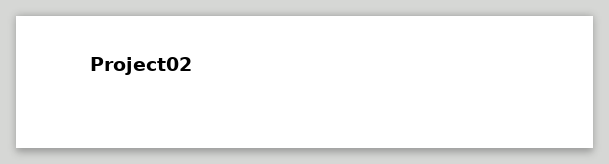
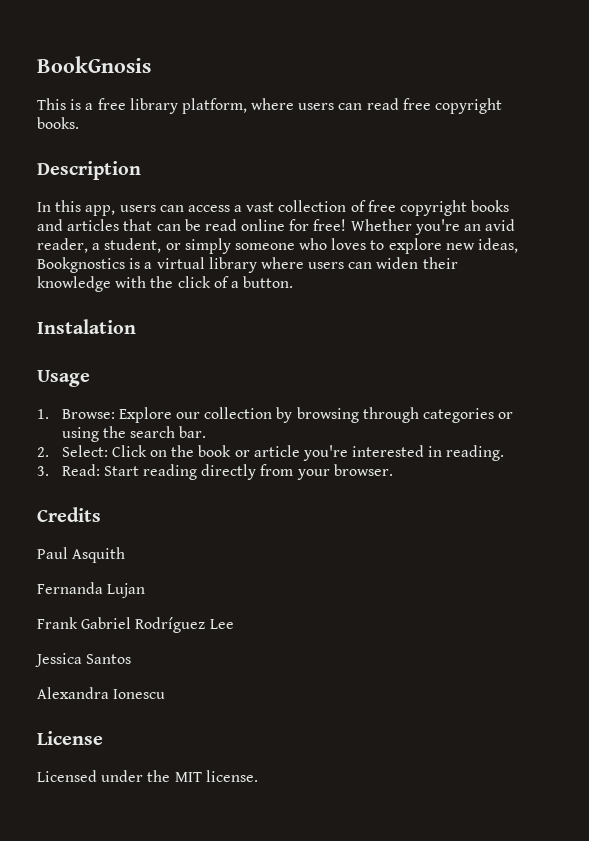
- Project02
+ BookGnosis
+ This is a free library platform, where users can read free copyright books.
+ Description
+ In this app, users can access a vast collection of free copyright books and articles that can be read online for free! Whether you're an avid reader, a student, or simply someone who loves to explore new ideas, Bookgnostics is a virtual library where users can widen their knowledge with the click of a button.
+ Instalation
+ Usage
+ 1. Browse: Explore our collection by browsing through categories or using the search bar.
+ 2. Select: Click on the book or article you're interested in reading.
+ 3. Read: Start reading directly from your browser.
+ Credits
+ Paul Asquith
+ Fernanda Lujan
+ Frank Gabriel Rodríguez Lee
+ Jessica Santos
+ Alexandra Ionescu
+ License
+ Licensed under the MIT license.

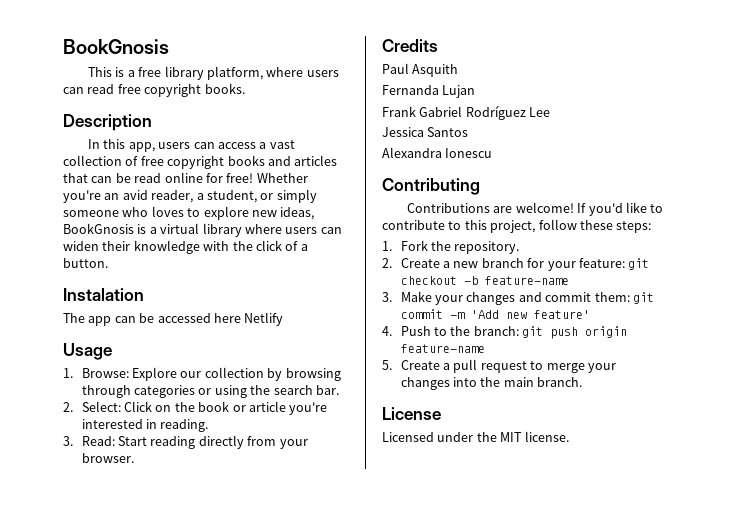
- Whether you're an avid reader, a student, or simply someone who loves to explore new ideas, Bookgnostics is a virtual library where users can widen their knowledge with the click of a button.
+ Whether you're an avid reader, a student, or simply someone who loves to explore new ideas, BookGnosis is a virtual library where users can widen their knowledge with the click of a button.
+ The app can be accessed here Netlify
+ Contributing
+ Contributions are welcome! If you'd like to contribute to this project, follow these steps:
+ 1. Fork the repository.
+ 2. Create a new branch for your feature: git checkout -b feature-name
+ 3. Make your changes and commit them: git commit -m 'Add new feature'
+ 4. Push to the branch: git push origin feature-name
+ 5. Create a pull request to merge your changes into the main branch.

